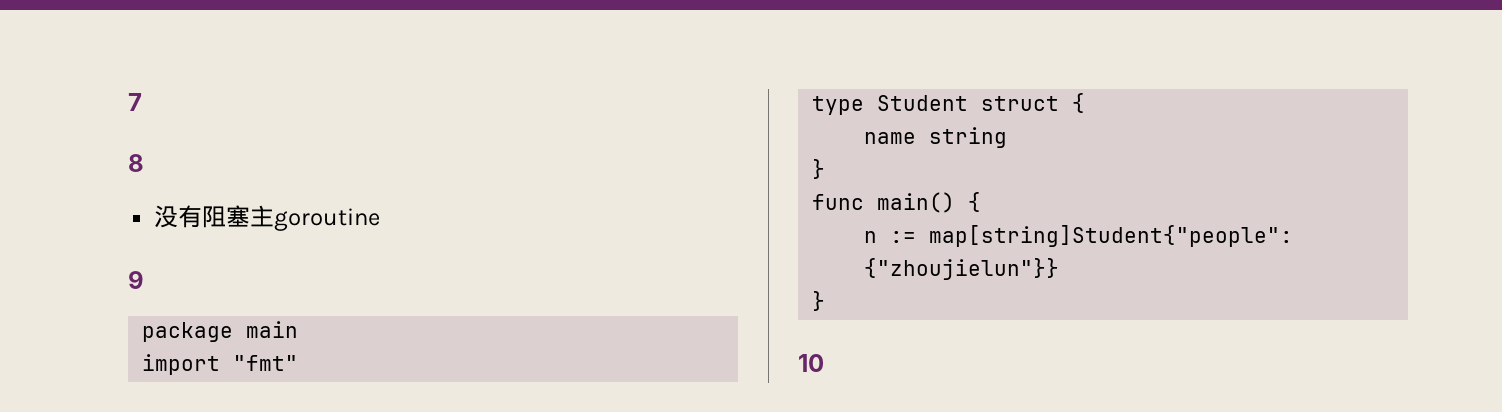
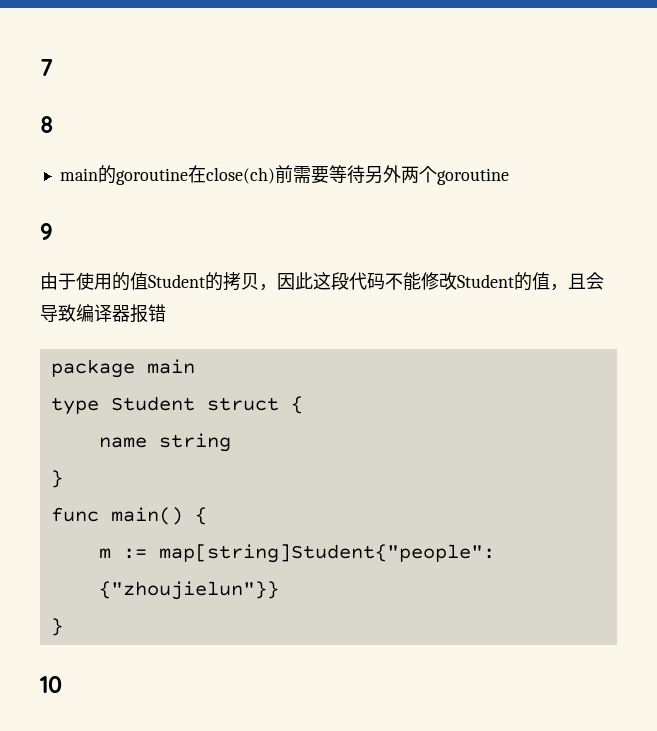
- 没有阻塞主goroutine
+ main的goroutine在close(ch)前需要等待另外两个goroutine
  9
+ 由于使用的值Student的拷贝，因此这段代码不能修改Student的值，且会导致编译器报错
- import "fmt"
- n := map[string]Student{"people": {"zhoujielun"}}
+ m := map[string]Student{"people": {"zhoujielun"}}

